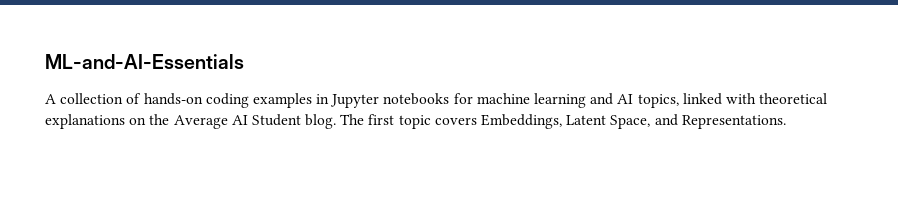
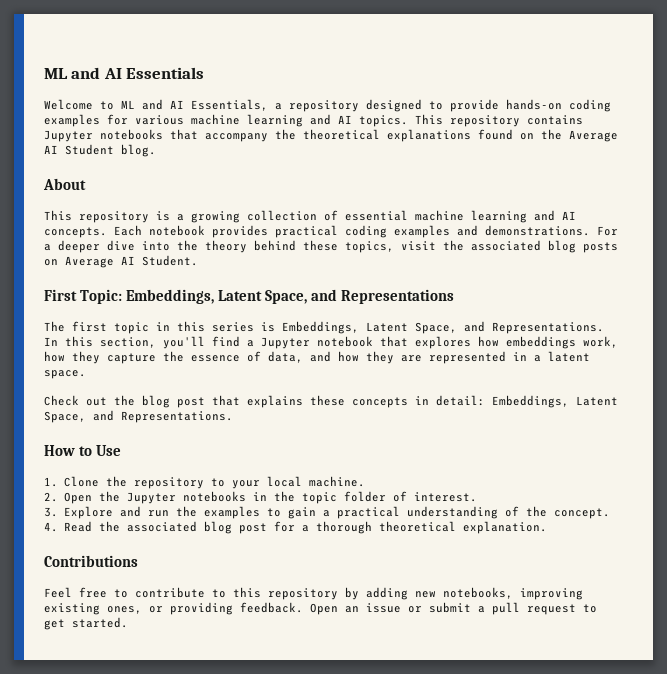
- ML-and-AI-Essentials
- A collection of hands-on coding examples in Jupyter notebooks for machine learning and AI topics, linked with theoretical explanations on the Average AI Student blog. The first topic covers Embeddings, Latent Space, and Representations.
+ ML and AI Essentials
+ Welcome to ML and AI Essentials, a repository designed to provide hands-on coding examples for various machine learning and AI topics. This repository contains Jupyter notebooks that accompany the theoretical explanations found on the Average AI Student blog.
+ About
+ This repository is a growing collection of essential machine learning and AI concepts. Each notebook provides practical coding examples and demonstrations. For a deeper dive into the theory behind these topics, visit the associated blog posts on Average AI Student.
+ First Topic: Embeddings, Latent Space, and Representations
+ The first topic in this series is Embeddings, Latent Space, and Representations. In this section, you'll find a Jupyter notebook that explores how embeddings work, how they capture the essence of data, and how they are represented in a latent space.
+ Check out the blog post that explains these concepts in detail: Embeddings, Latent Space, and Representations.
+ How to Use
+ 1. Clone the repository to your local machine.
+ 2. Open the Jupyter notebooks in the topic folder of interest.
+ 3. Explore and run the examples to gain a practical understanding of the concept.
+ 4. Read the associated blog post for a thorough theoretical explanation.
+ Contributions
+ Feel free to contribute to this repository by adding new notebooks, improving existing ones, or providing feedback. Open an issue or submit a pull request to get started.

